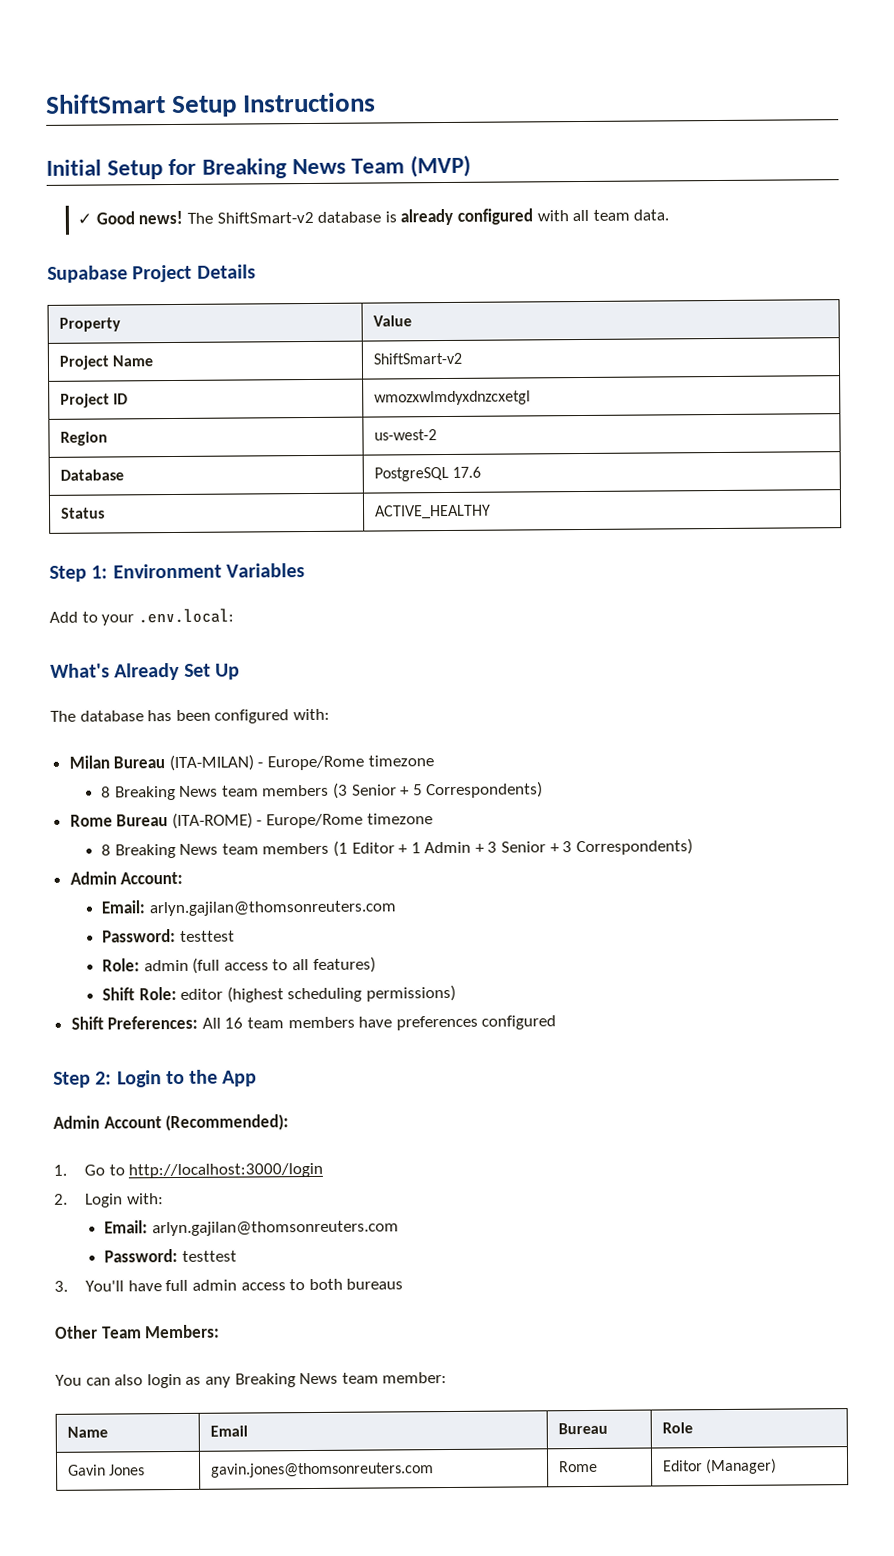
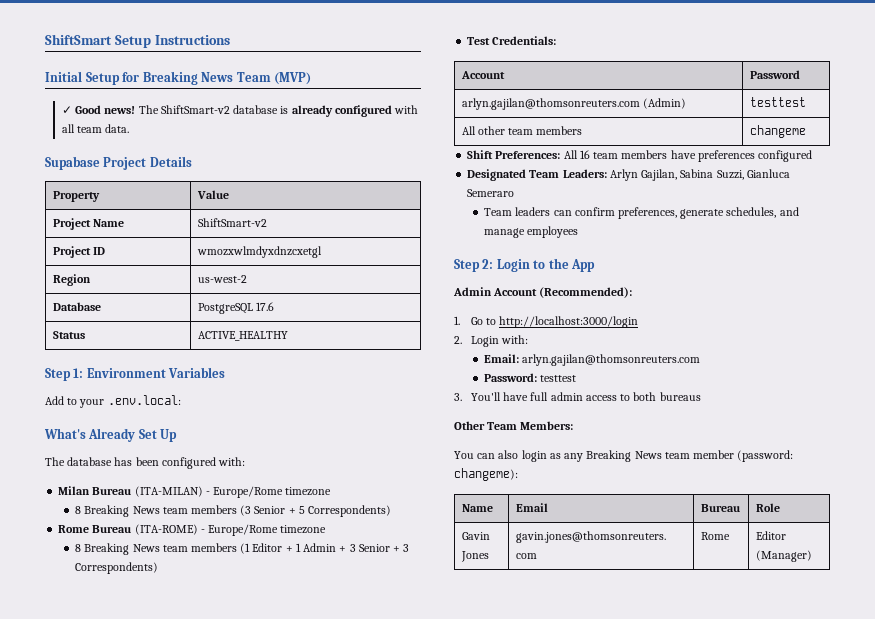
- Admin Account:
- Email: arlyn.gajilan@thomsonreuters.com
- Password: testtest
- Role: admin (full access to all features)
- Shift Role: editor (highest scheduling permissions)
+ Test Credentials:
+ Account | Password
+ arlyn.gajilan@thomsonreuters.com (Admin) | testtest
+ All other team members | changeme
+ Designated Team Leaders: Arlyn Gajilan, Sabina Suzzi, Gianluca Semeraro
+ Team leaders can confirm preferences, generate schedules, and manage employees
- You can also login as any Breaking News team member:
+ You can also login as any Breaking News team member (password: changeme):

